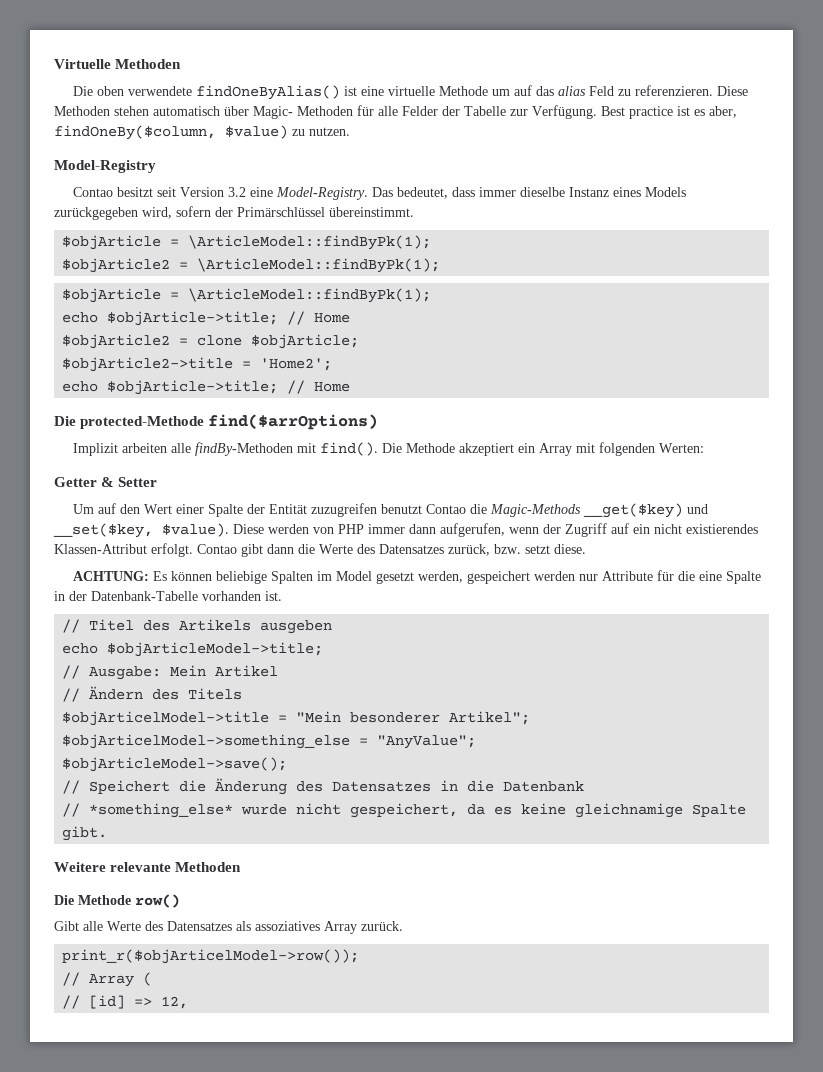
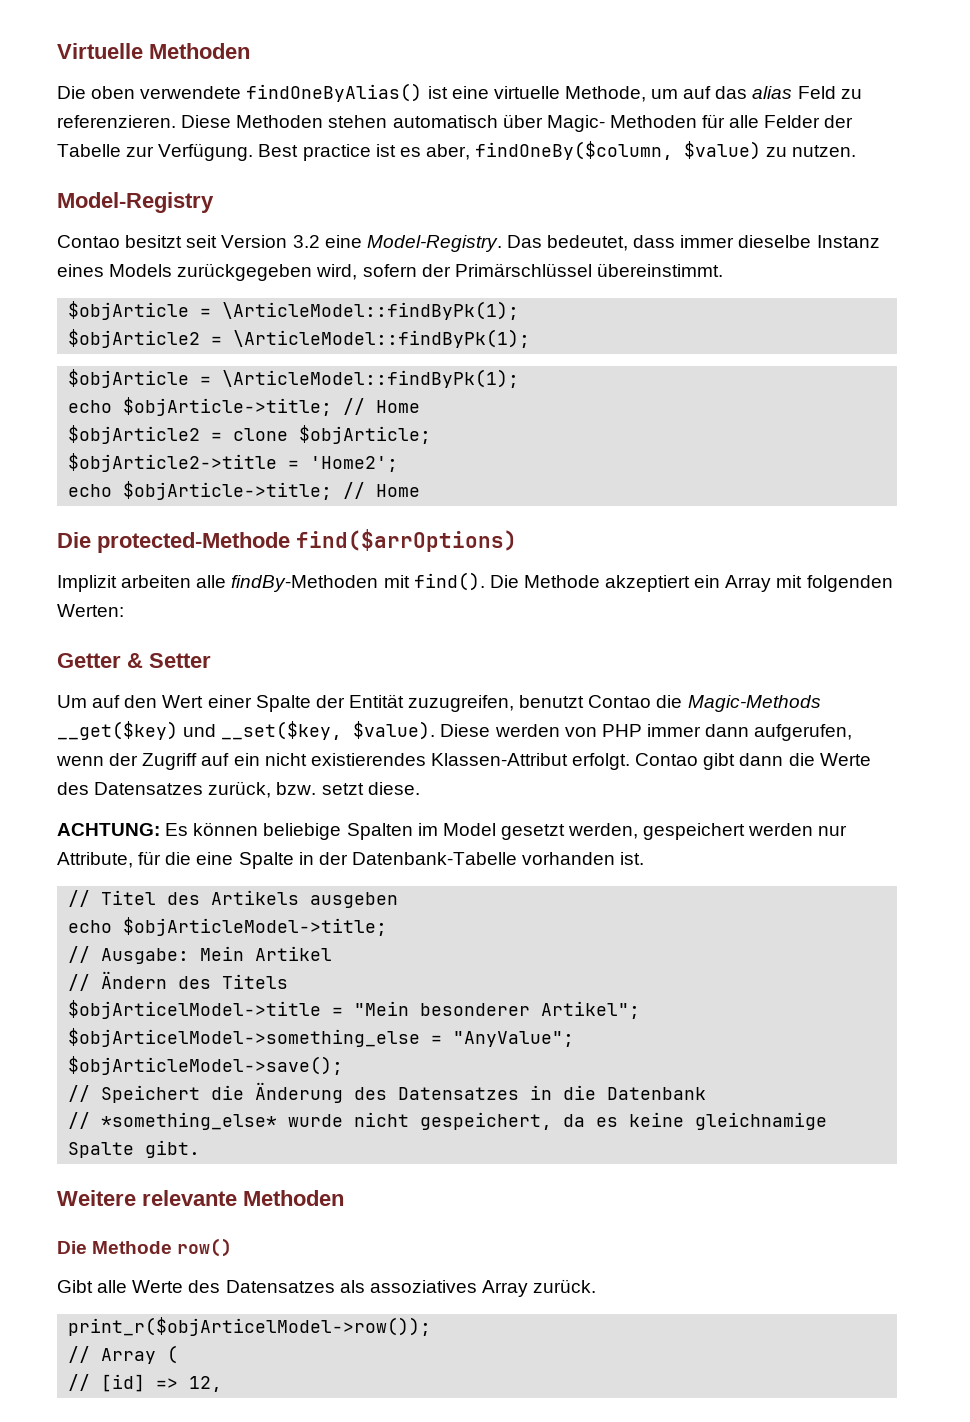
- Die oben verwendete findOneByAlias() ist eine virtuelle Methode um auf das alias Feld zu referenzieren.
+ Die oben verwendete findOneByAlias() ist eine virtuelle Methode, um auf das alias Feld zu referenzieren.
- Um auf den Wert einer Spalte der Entität zuzugreifen benutzt Contao die Magic-Methods __get($key) und __set($key, $value).
+ Um auf den Wert einer Spalte der Entität zuzugreifen, benutzt Contao die Magic-Methods __get($key) und __set($key, $value).
- ACHTUNG: Es können beliebige Spalten im Model gesetzt werden, gespeichert werden nur Attribute für die eine Spalte in der Datenbank-Tabelle vorhanden ist.
+ ACHTUNG: Es können beliebige Spalten im Model gesetzt werden, gespeichert werden nur Attribute, für die eine Spalte in der Datenbank-Tabelle vorhanden ist.

